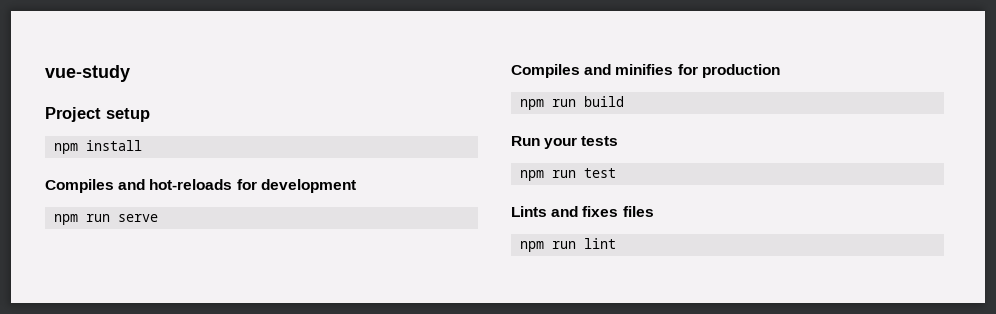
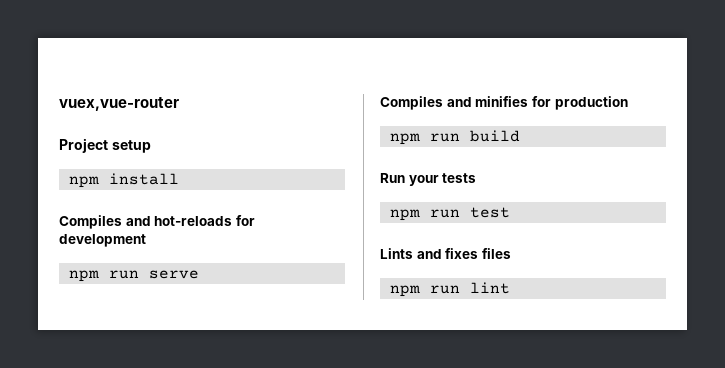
- vue-study
+ vuex,vue-router

